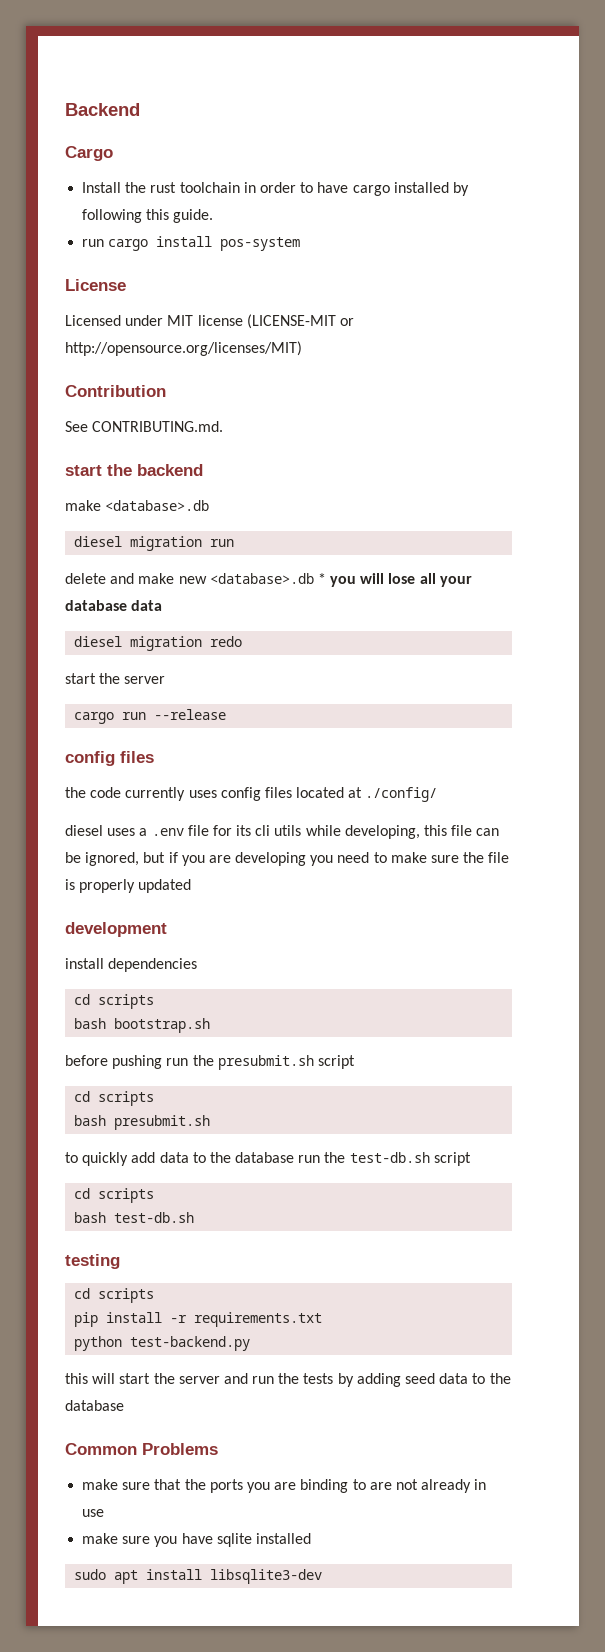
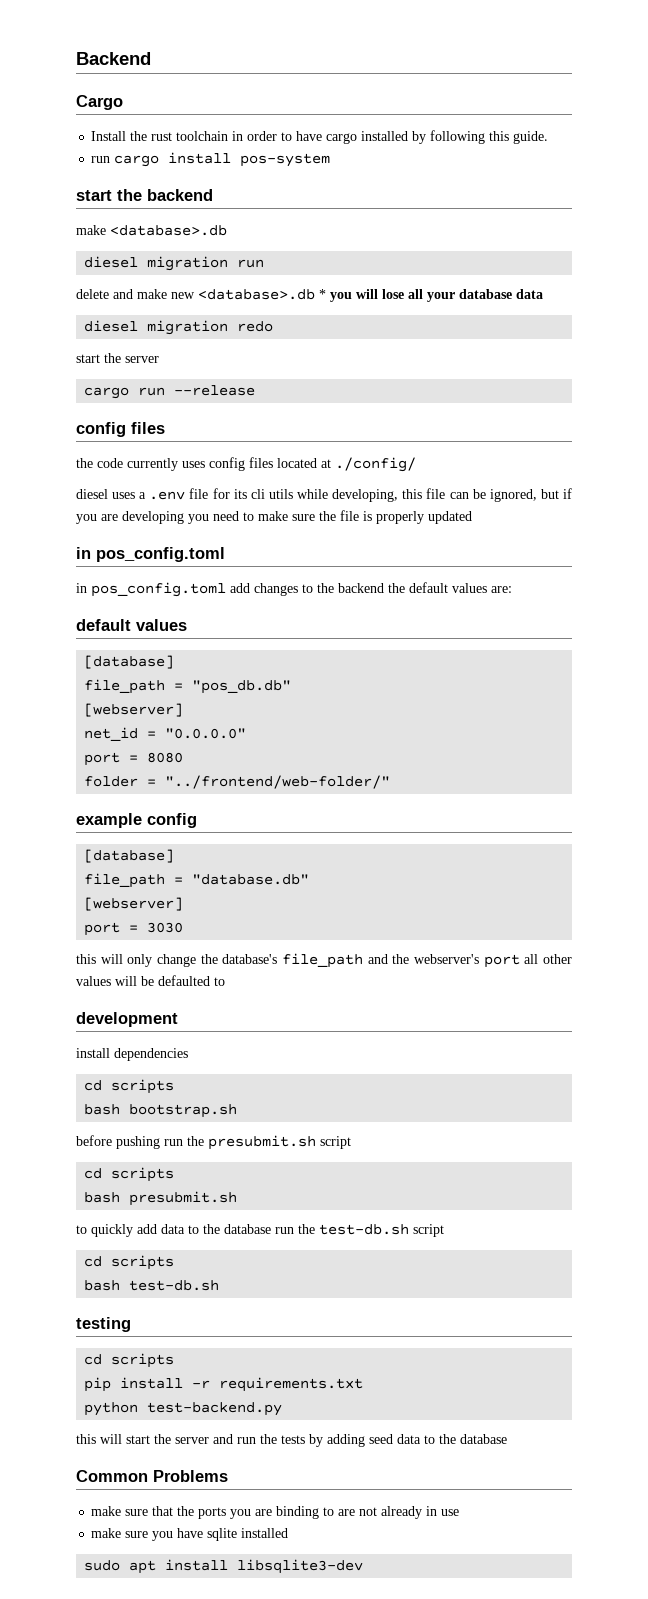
- License
- Licensed under MIT license (LICENSE-MIT or http://opensource.org/licenses/MIT)
- Contribution
- See CONTRIBUTING.md.
  diesel uses a .env file for its cli utils while developing, this file can be ignored, but if you are developing you need to make sure the file is properly updated
+ in pos_config.toml
+ in pos_config.toml add changes to the backend the default values are:
+ default values
+ [database]
+ file_path = "pos_db.db"
+ [webserver]
+ net_id = "0.0.0.0"
+ port = 8080
+ folder = "../frontend/web-folder/"
+ example config
+ [database]
+ file_path = "database.db"
+ [webserver]
+ port = 3030
+ this will only change the database's file_path and the webserver's port all other values will be defaulted to

